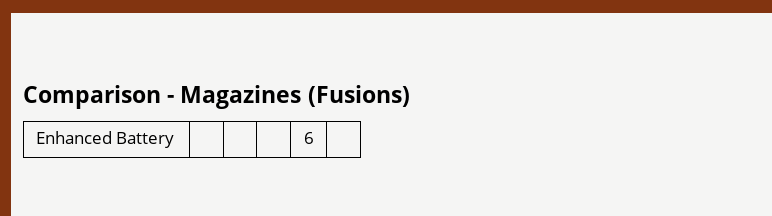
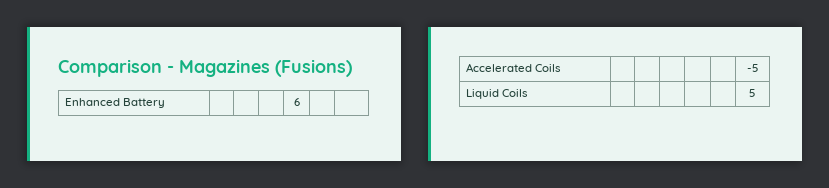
- Enhanced Battery | | | | 6 |
+ Enhanced Battery | | | | 6 | |
+ Accelerated Coils | | | | | | -5
+ Liquid Coils | | | | | | 5

